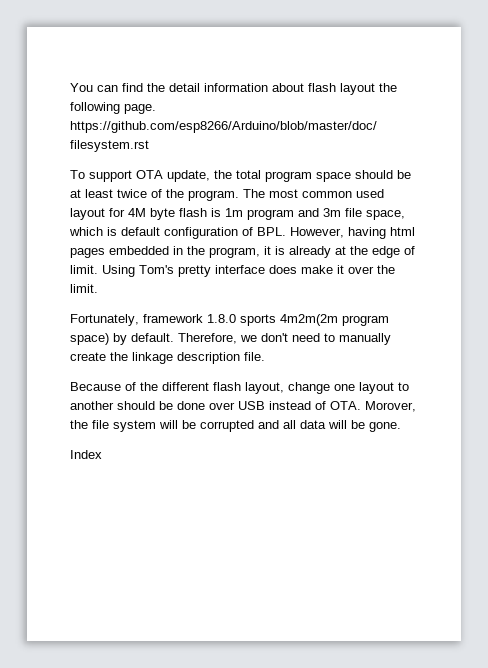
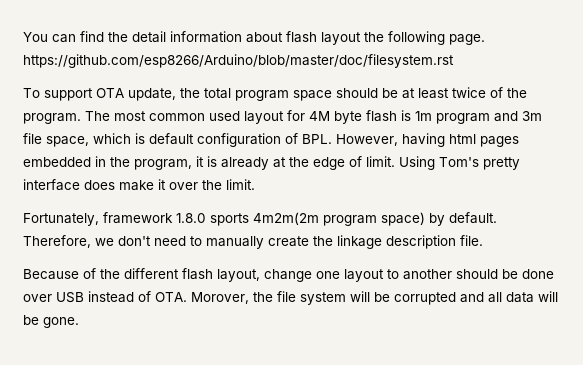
- Index

